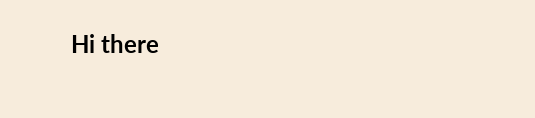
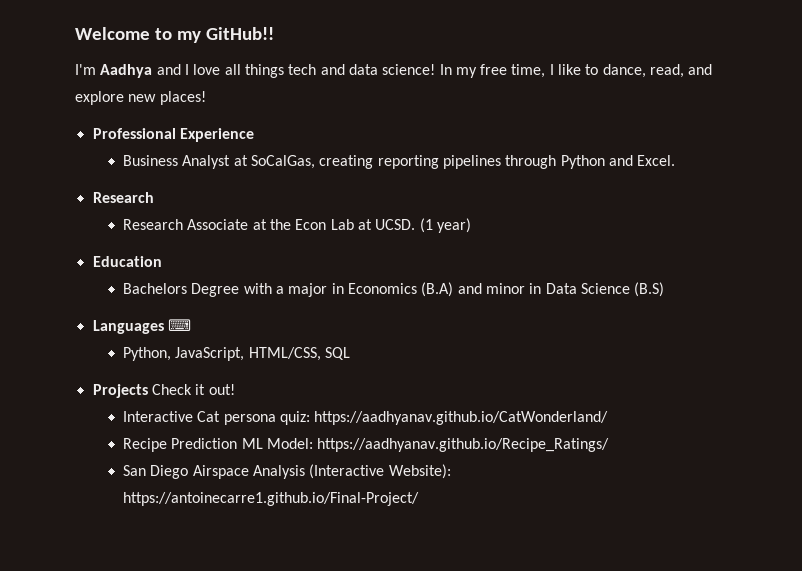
- Hi there
+ Welcome to my GitHub!!
+ I'm Aadhya and I love all things tech and data science! In my free time, I like to dance, read, and explore new places!
+ Professional Experience
+ Business Analyst at SoCalGas, creating reporting pipelines through Python and Excel.
+ Research
+ Research Associate at the Econ Lab at UCSD. (1 year)
+ Education
+ Bachelors Degree with a major in Economics (B.A) and minor in Data Science (B.S)
+ Languages ⌨
+ Python, JavaScript, HTML/CSS, SQL
+ Projects Check it out!
+ Interactive Cat persona quiz: https://aadhyanav.github.io/CatWonderland/
+ Recipe Prediction ML Model: https://aadhyanav.github.io/Recipe_Ratings/
+ San Diego Airspace Analysis (Interactive Website): https://antoinecarre1.github.io/Final-Project/

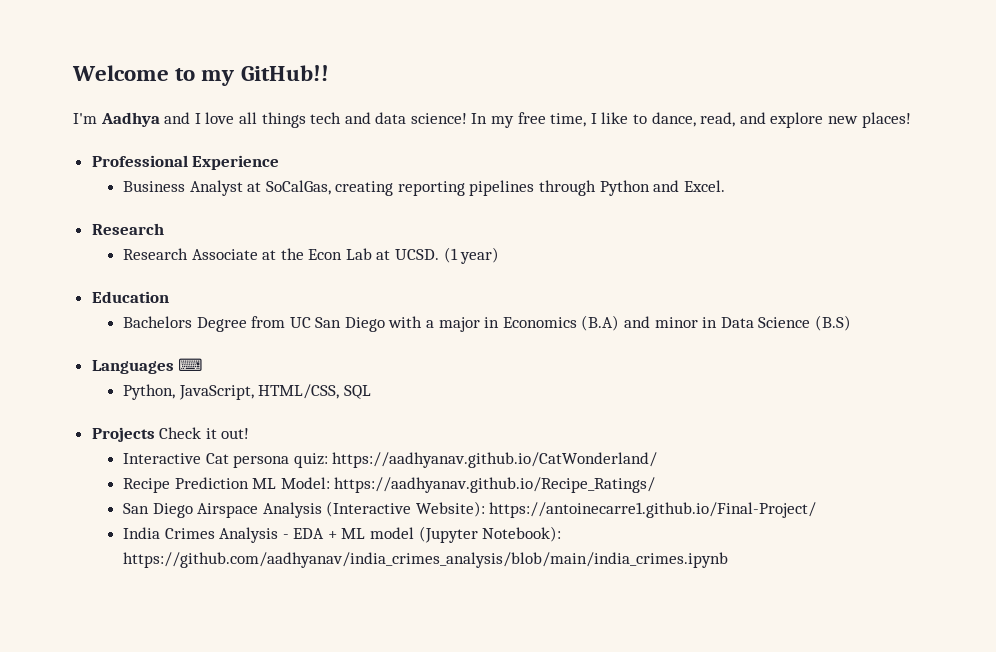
- Bachelors Degree with a major in Economics (B.A) and minor in Data Science (B.S)
+ Bachelors Degree from UC San Diego with a major in Economics (B.A) and minor in Data Science (B.S)
+ India Crimes Analysis - EDA + ML model (Jupyter Notebook): https://github.com/aadhyanav/india_crimes_analysis/blob/main/india_crimes.ipynb

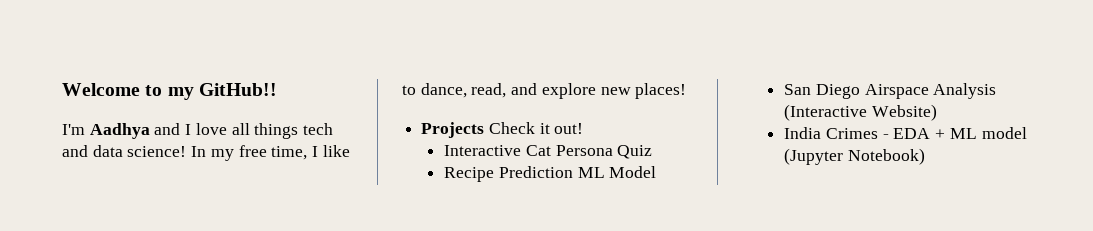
- Professional Experience
- Business Analyst at SoCalGas, creating reporting pipelines through Python and Excel.
- Research
- Research Associate at the Econ Lab at UCSD. (1 year)
- Education
- Bachelors Degree from UC San Diego with a major in Economics (B.A) and minor in Data Science (B.S)
- Languages ⌨
- Python, JavaScript, HTML/CSS, SQL
- Interactive Cat persona quiz: https://aadhyanav.github.io/CatWonderland/
+ Interactive Cat Persona Quiz
- Recipe Prediction ML Model: https://aadhyanav.github.io/Recipe_Ratings/
+ Recipe Prediction ML Model
- San Diego Airspace Analysis (Interactive Website): https://antoinecarre1.github.io/Final-Project/
+ San Diego Airspace Analysis (Interactive Website)
- India Crimes Analysis - EDA + ML model (Jupyter Notebook): https://github.com/aadhyanav/india_crimes_analysis/blob/main/india_crimes.ipynb
+ India Crimes - EDA + ML model (Jupyter Notebook)

